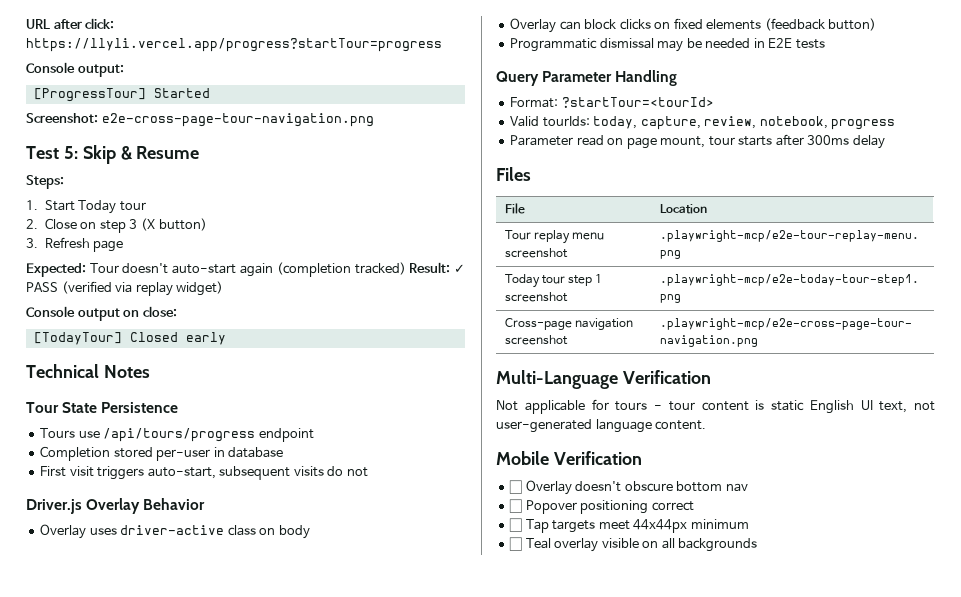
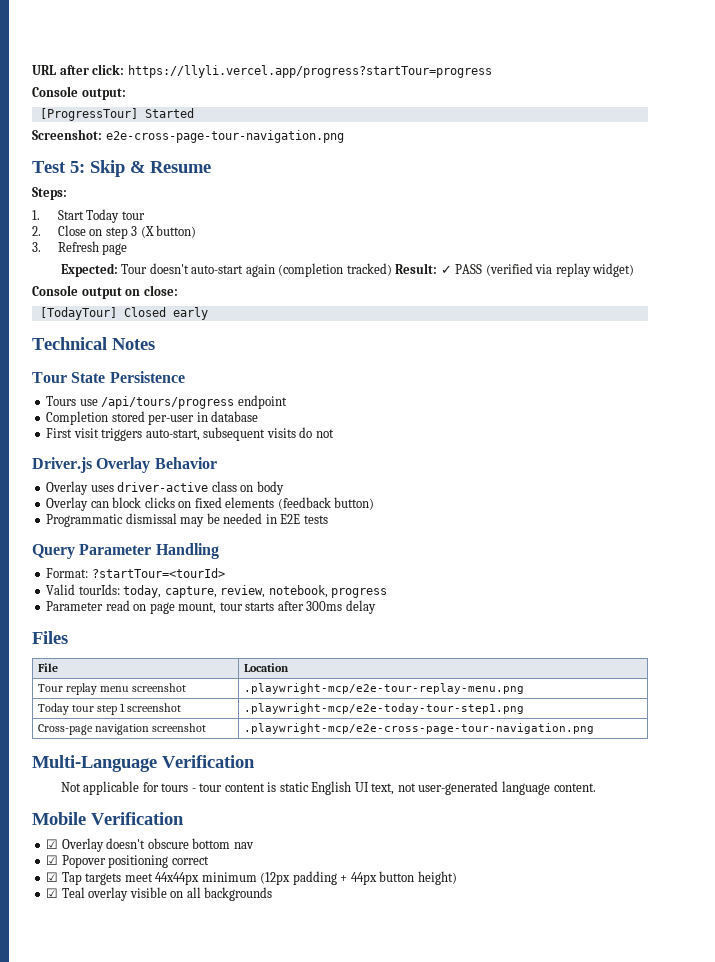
- ☐ Overlay doesn't obscure bottom nav
+ ☑ Overlay doesn't obscure bottom nav
- ☐ Popover positioning correct
+ ☑ Popover positioning correct
- ☐ Tap targets meet 44x44px minimum
- ☐ Teal overlay visible on all backgrounds
+ ☑ Tap targets meet 44x44px minimum (12px padding + 44px button height)
+ ☑ Teal overlay visible on all backgrounds

